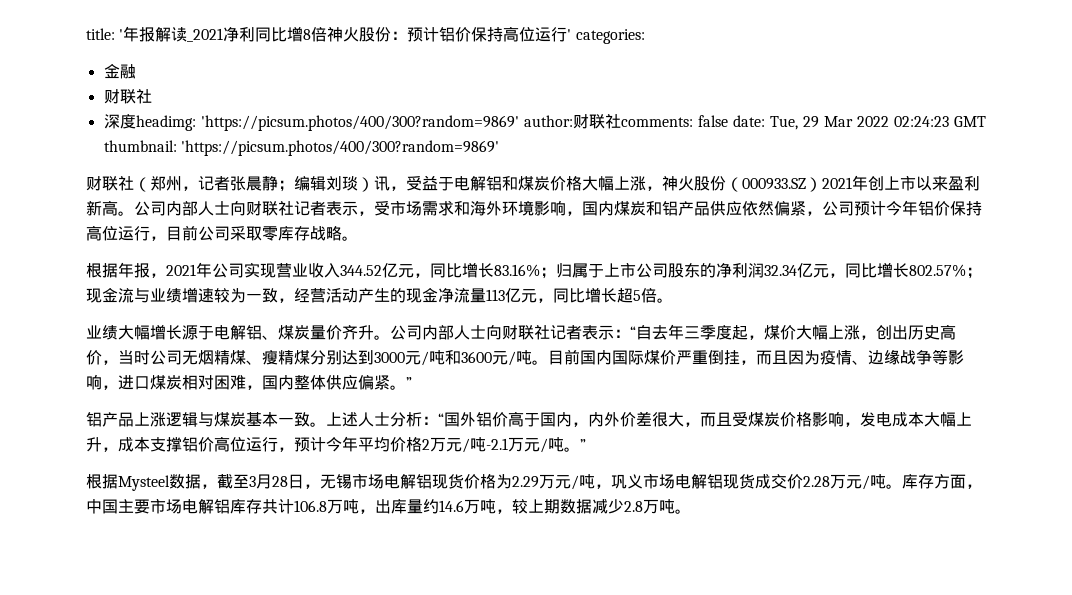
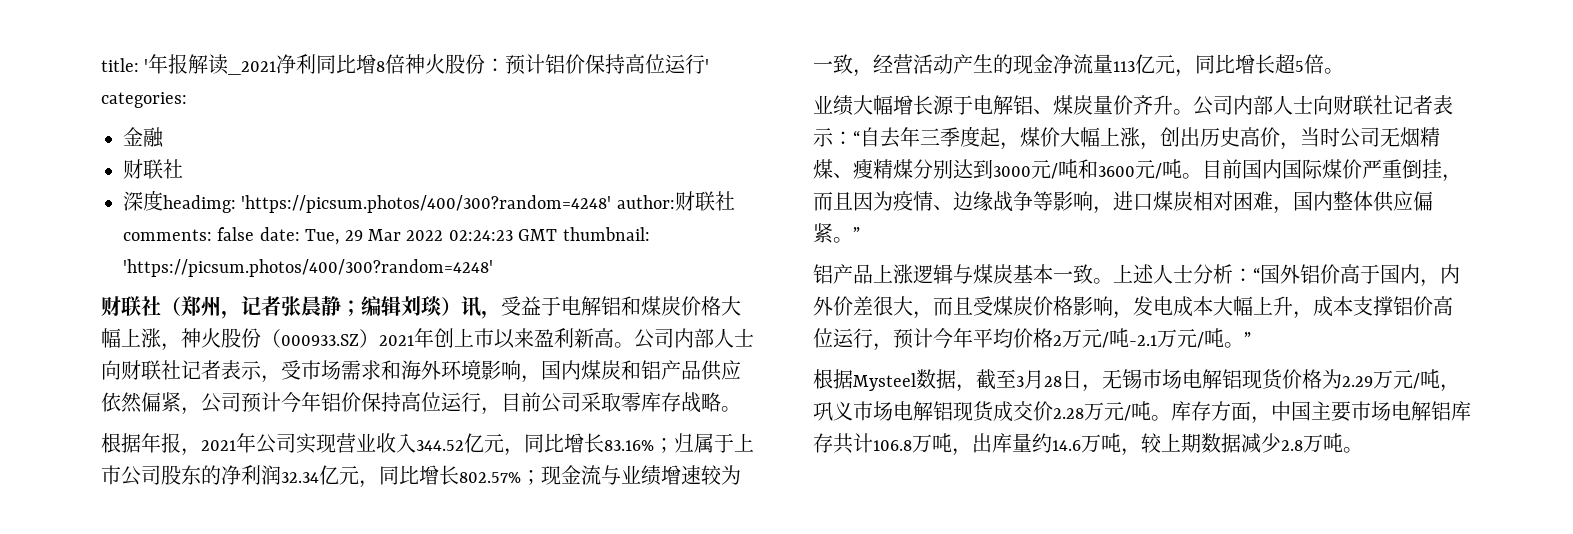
- 深度headimg: 'https://picsum.photos/400/300?random=9869' author:财联社comments: false date: Tue, 29 Mar 2022 02:24:23 GMT thumbnail: 'https://picsum.photos/400/300?random=9869'
+ 深度headimg: 'https://picsum.photos/400/300?random=4248' author:财联社comments: false date: Tue, 29 Mar 2022 02:24:23 GMT thumbnail: 'https://picsum.photos/400/300?random=4248'

